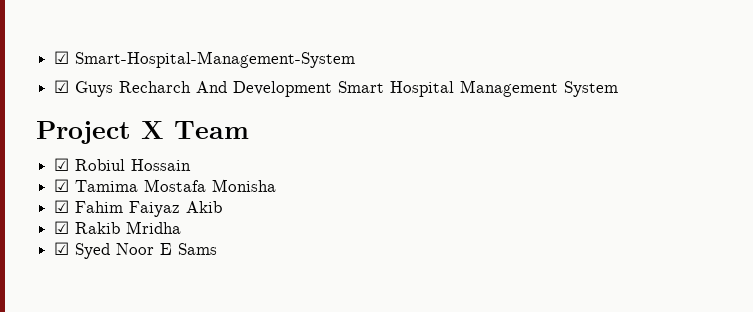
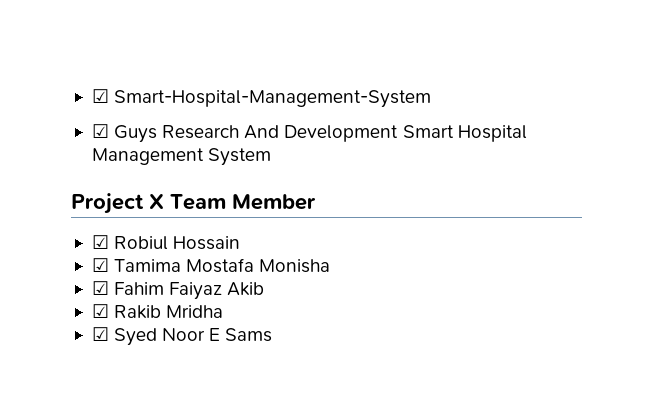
- ☑ Guys Recharch And Development Smart Hospital Management System
+ ☑ Guys Research And Development Smart Hospital Management System
- Project X Team
+ Project X Team Member

